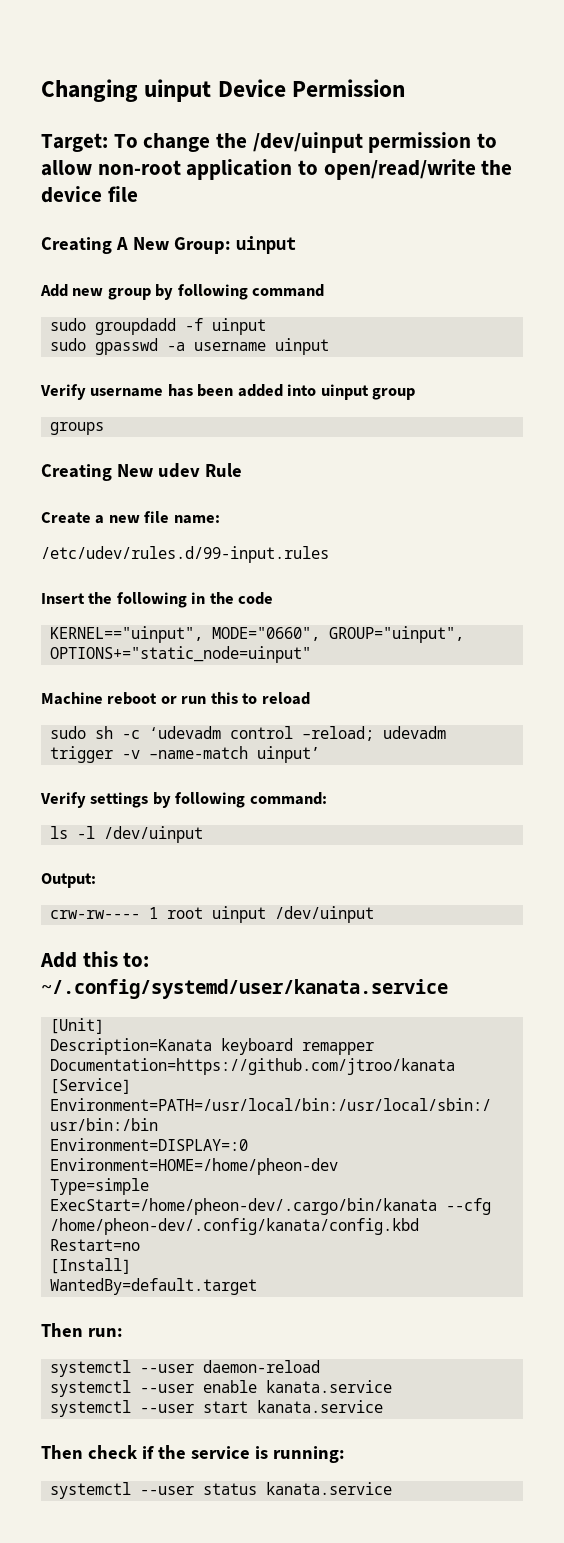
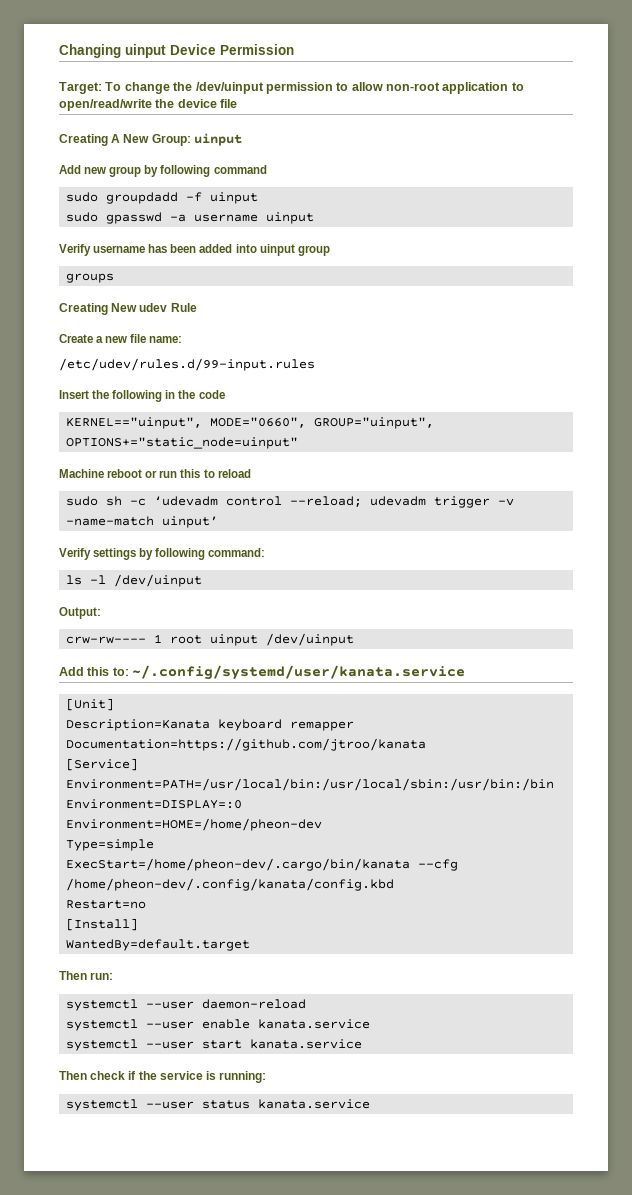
- sudo sh -c ‘udevadm control –reload; udevadm trigger -v –name-match uinput’
+ sudo sh -c ‘udevadm control –-reload; udevadm trigger -v –name-match uinput’

